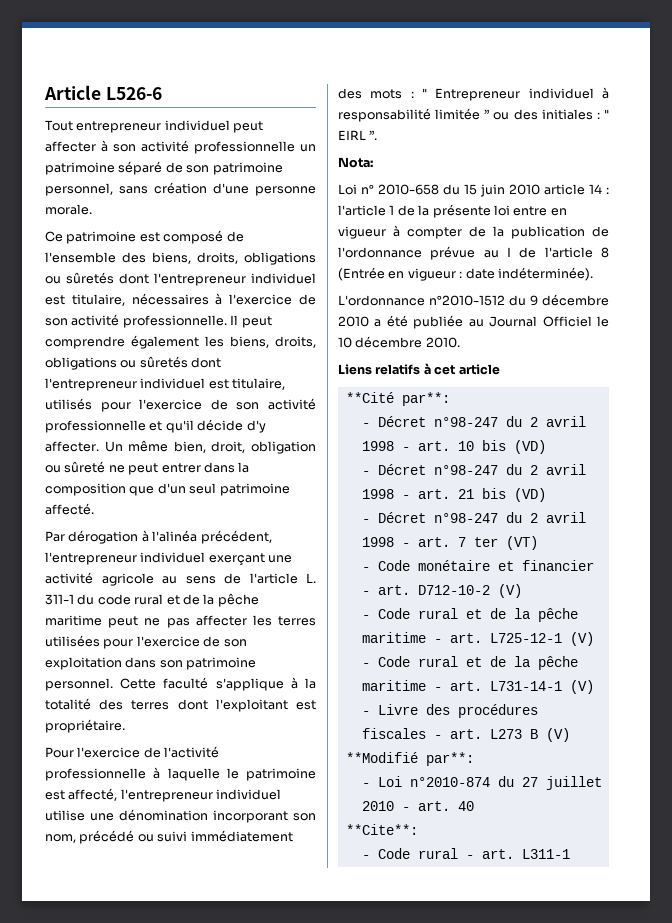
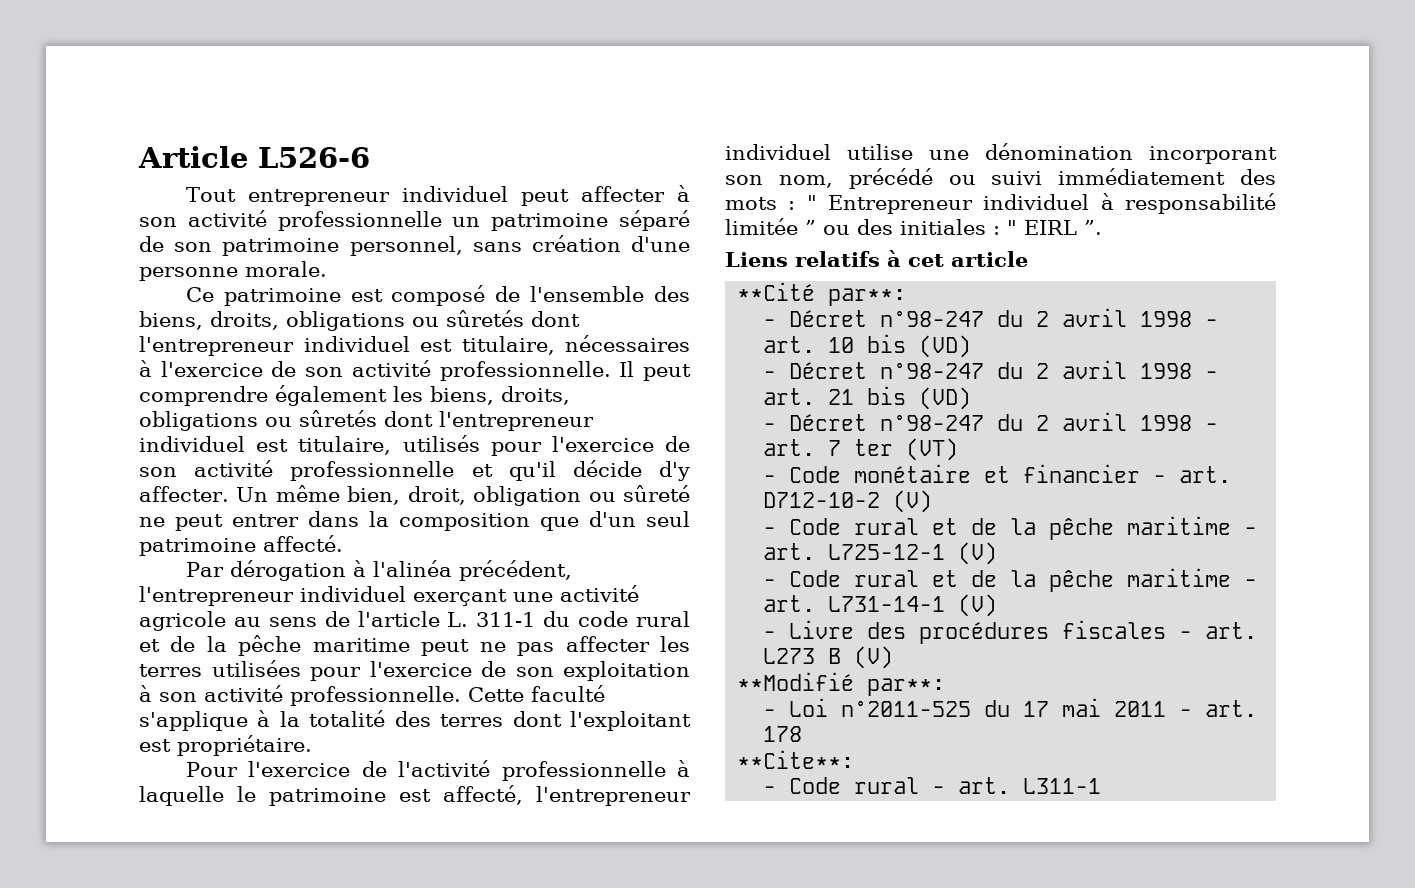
- Par dérogation à l'alinéa précédent, l'entrepreneur individuel exerçant une activité agricole au sens de l'article L. 311-1 du code rural et de la pêche maritime peut ne pas affecter les terres utilisées pour l'exercice de son exploitation dans son patrimoine personnel.
+ Par dérogation à l'alinéa précédent, l'entrepreneur individuel exerçant une activité agricole au sens de l'article L. 311-1 du code rural et de la pêche maritime peut ne pas affecter les terres utilisées pour l'exercice de son exploitation à son activité professionnelle.
- Nota:
- Loi n° 2010-658 du 15 juin 2010 article 14 : l'article 1 de la présente loi entre en vigueur à compter de la publication de l'ordonnance prévue au I de l'article 8 (Entrée en vigueur : date indéterminée).
- L'ordonnance n°2010-1512 du 9 décembre 2010 a été publiée au Journal Officiel le 10 décembre 2010.
- - Loi n°2010-874 du 27 juillet 2010 - art. 40
+ - Loi n°2011-525 du 17 mai 2011 - art. 178

